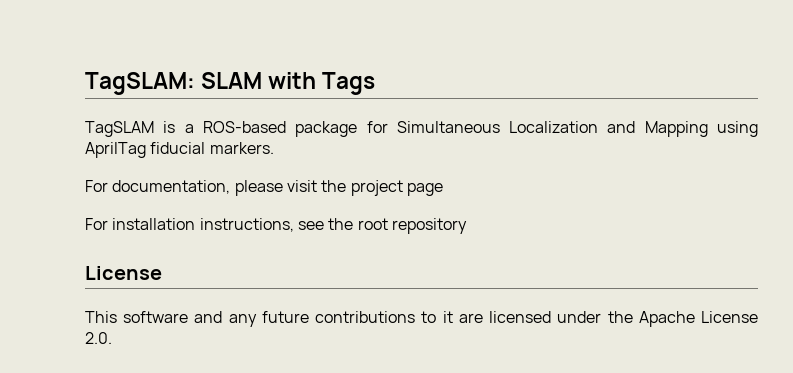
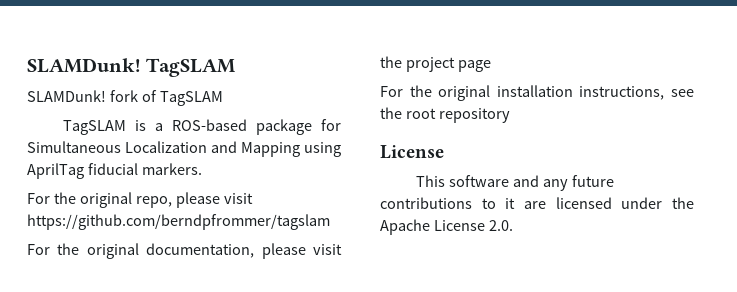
- TagSLAM: SLAM with Tags
+ SLAMDunk! TagSLAM
+ SLAMDunk! fork of TagSLAM
- For documentation, please visit the project page
+ For the original repo, please visit https://github.com/berndpfrommer/tagslam
+ For the original documentation, please visit the project page
- For installation instructions, see the root repository
+ For the original installation instructions, see the root repository

